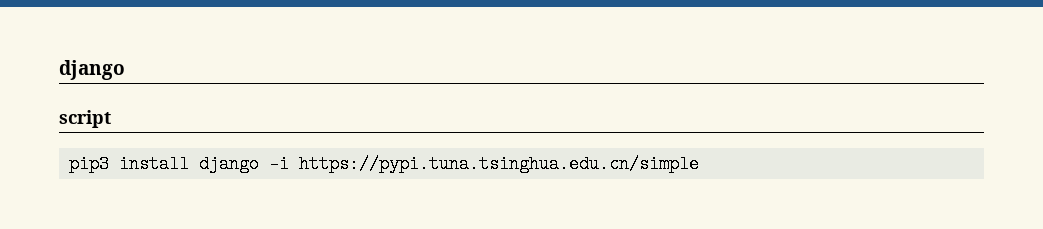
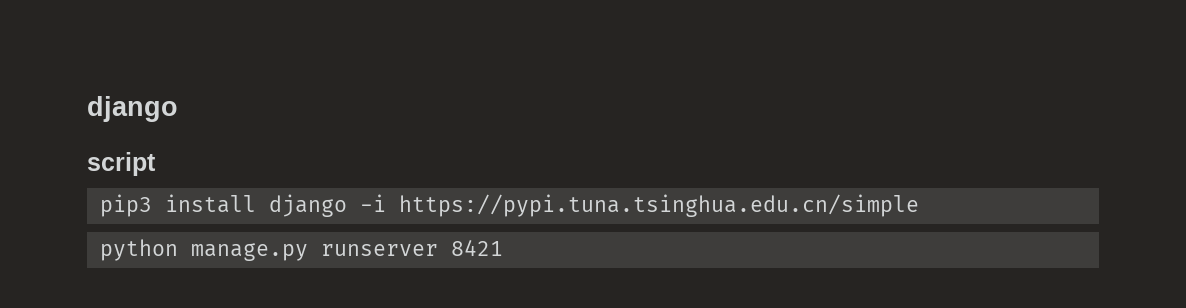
+ python manage.py runserver 8421

